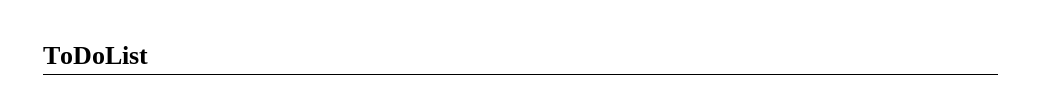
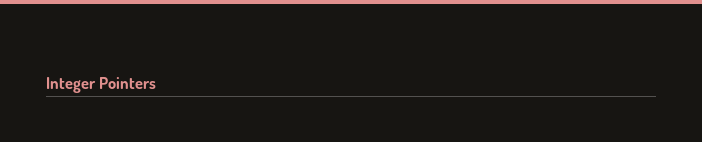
- ToDoList
+ Integer Pointers

